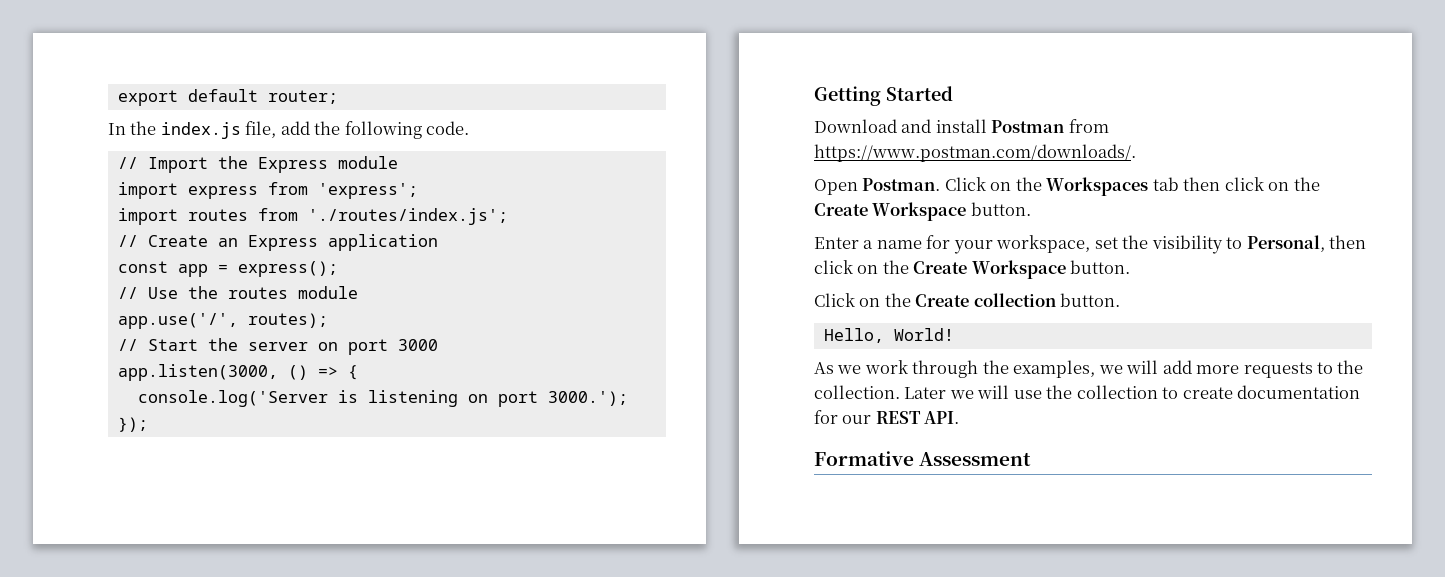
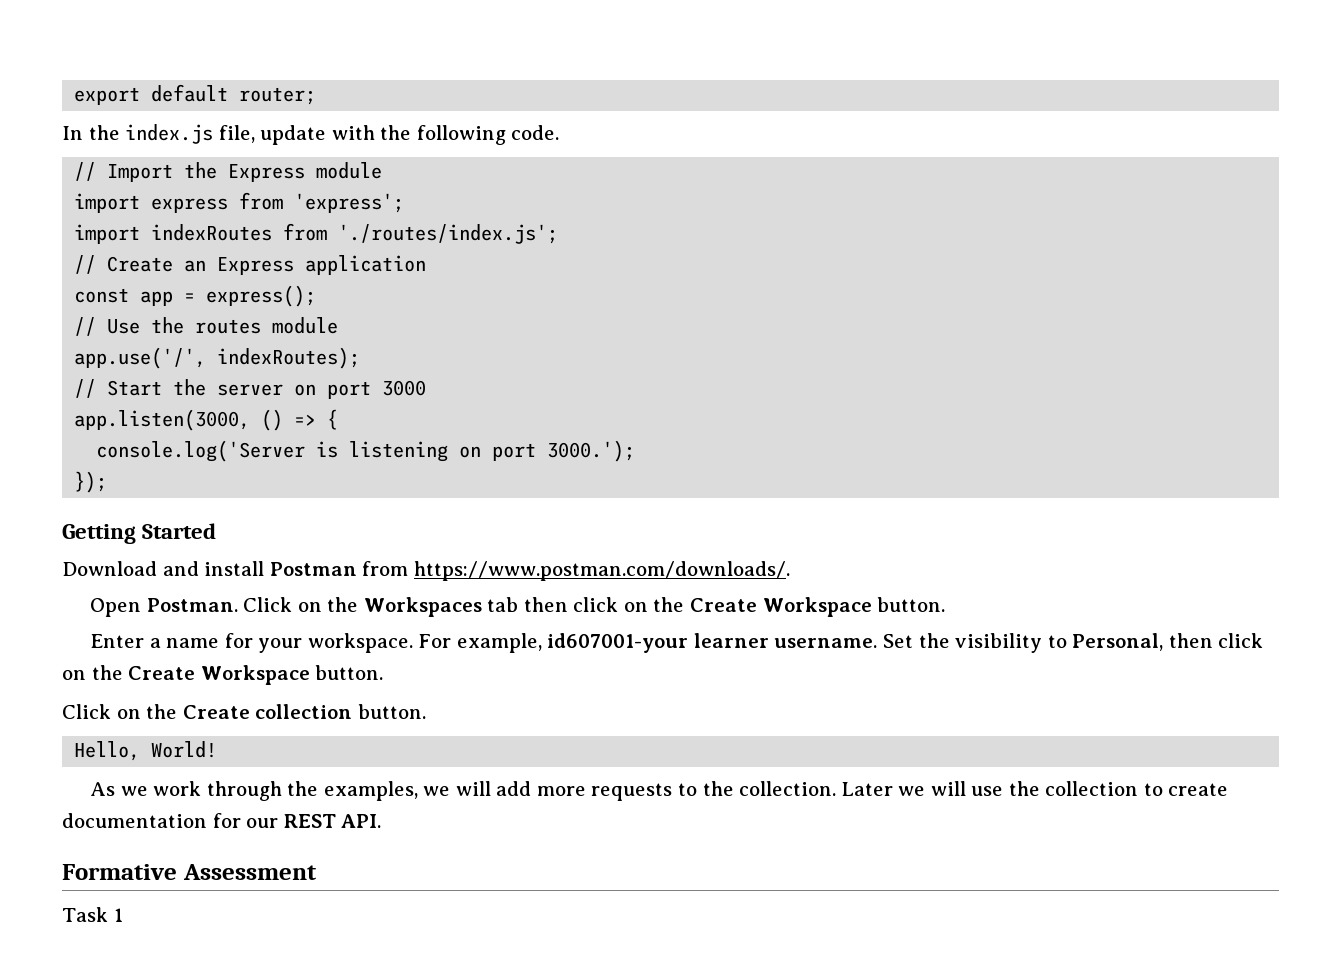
- In the index.js file, add the following code.
+ In the index.js file, update with the following code.
- import routes from './routes/index.js';
+ import indexRoutes from './routes/index.js';
- app.use('/', routes);
+ app.use('/', indexRoutes);
- Enter a name for your workspace, set the visibility to Personal, then click on the Create Workspace button.
+ Enter a name for your workspace. For example, id607001-your learner username. Set the visibility to Personal, then click on the Create Workspace button.
+ Task 1

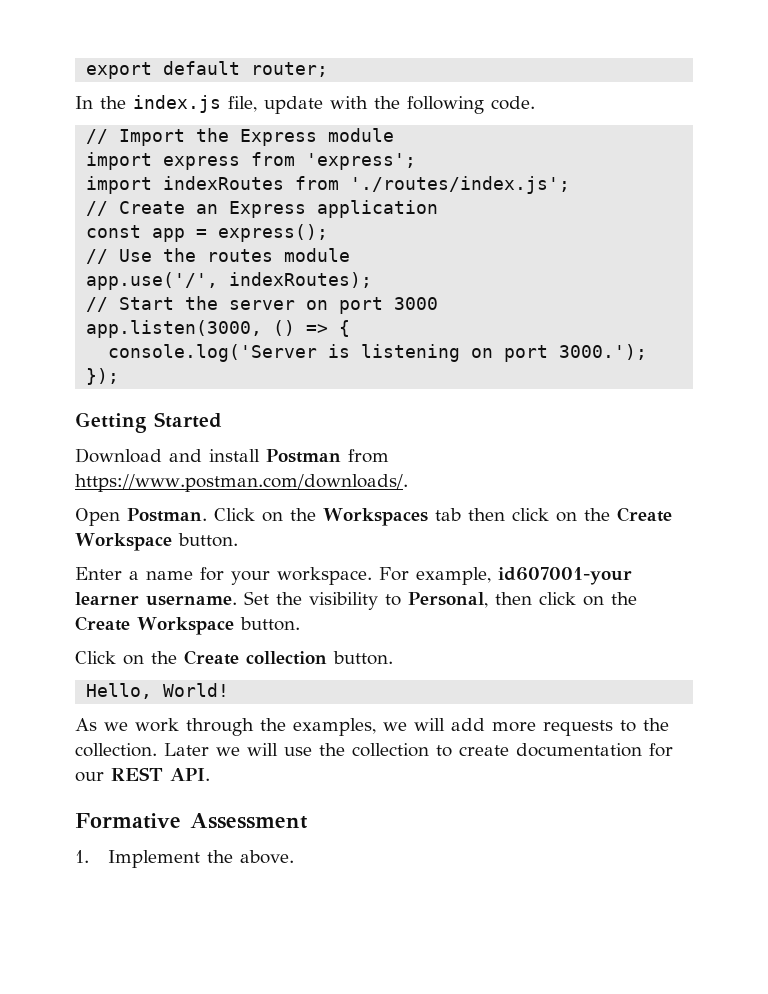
- Task 1
+ 1. Implement the above.

